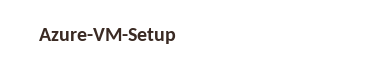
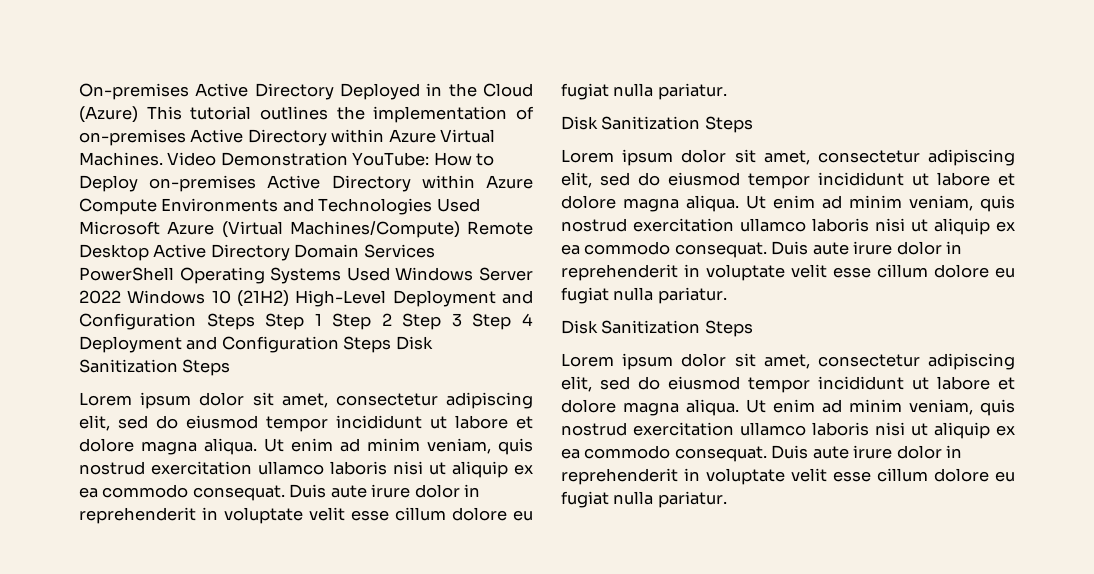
- Azure-VM-Setup
+ On-premises Active Directory Deployed in the Cloud (Azure) This tutorial outlines the implementation of on-premises Active Directory within Azure Virtual Machines. Video Demonstration YouTube: How to Deploy on-premises Active Directory within Azure Compute Environments and Technologies Used Microsoft Azure (Virtual Machines/Compute) Remote Desktop Active Directory Domain Services PowerShell Operating Systems Used Windows Server 2022 Windows 10 (21H2) High-Level Deployment and Configuration Steps Step 1 Step 2 Step 3 Step 4 Deployment and Configuration Steps Disk Sanitization Steps
+ Lorem ipsum dolor sit amet, consectetur adipiscing elit, sed do eiusmod tempor incididunt ut labore et dolore magna aliqua. Ut enim ad minim veniam, quis nostrud exercitation ullamco laboris nisi ut aliquip ex ea commodo consequat. Duis aute irure dolor in reprehenderit in voluptate velit esse cillum dolore eu fugiat nulla pariatur.
+ Disk Sanitization Steps
+ Lorem ipsum dolor sit amet, consectetur adipiscing elit, sed do eiusmod tempor incididunt ut labore et dolore magna aliqua. Ut enim ad minim veniam, quis nostrud exercitation ullamco laboris nisi ut aliquip ex ea commodo consequat. Duis aute irure dolor in reprehenderit in voluptate velit esse cillum dolore eu fugiat nulla pariatur.
+ Disk Sanitization Steps
+ Lorem ipsum dolor sit amet, consectetur adipiscing elit, sed do eiusmod tempor incididunt ut labore et dolore magna aliqua. Ut enim ad minim veniam, quis nostrud exercitation ullamco laboris nisi ut aliquip ex ea commodo consequat. Duis aute irure dolor in reprehenderit in voluptate velit esse cillum dolore eu fugiat nulla pariatur.

